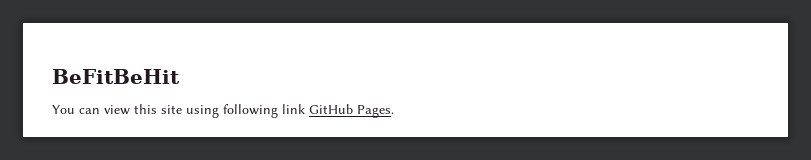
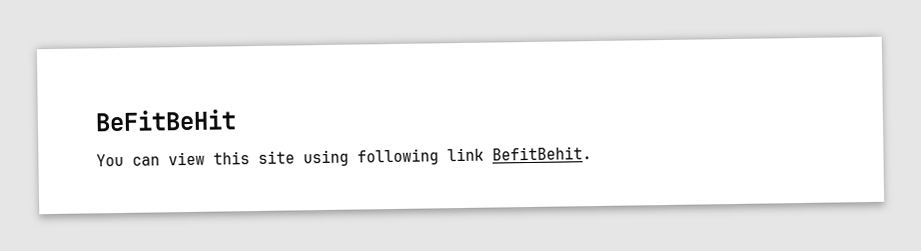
- You can view this site using following link GitHub Pages.
+ You can view this site using following link BefitBehit.

